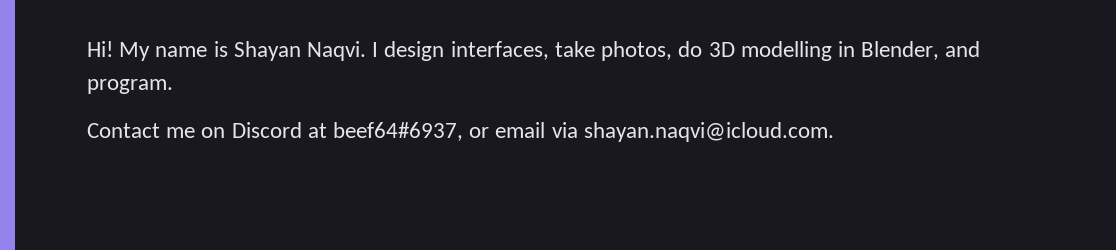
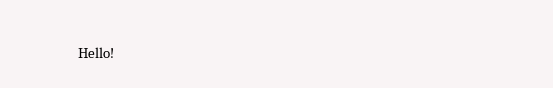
- Hi! My name is Shayan Naqvi. I design interfaces, take photos, do 3D modelling in Blender, and program.
- Contact me on Discord at beef64#6937, or email via shayan.naqvi@icloud.com.
+ Hello!

